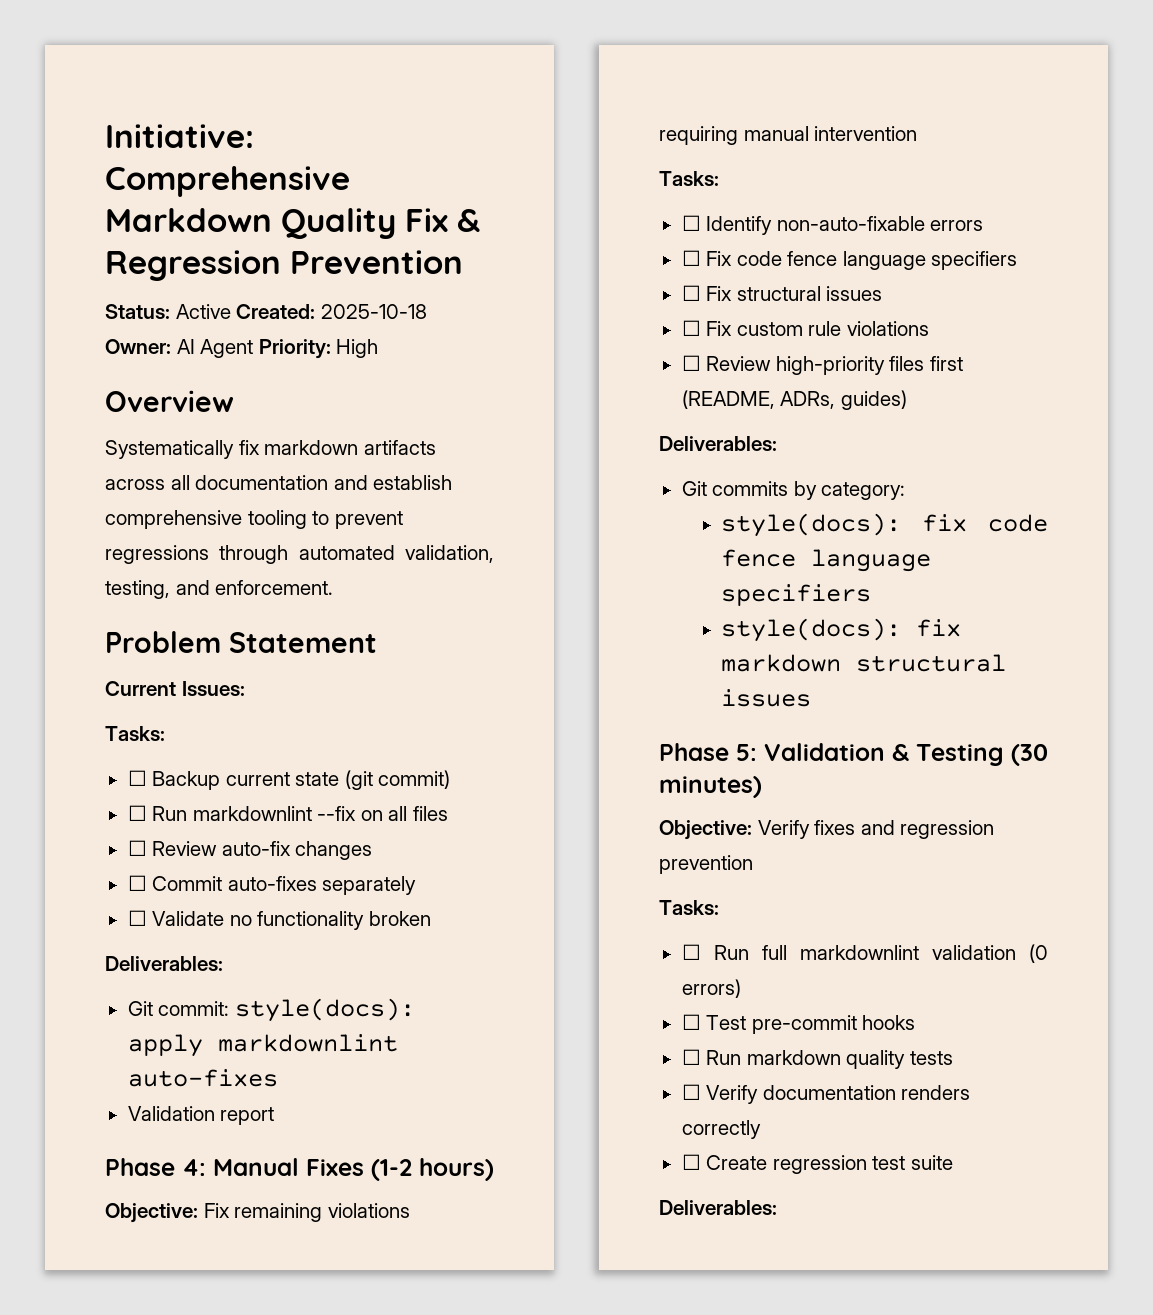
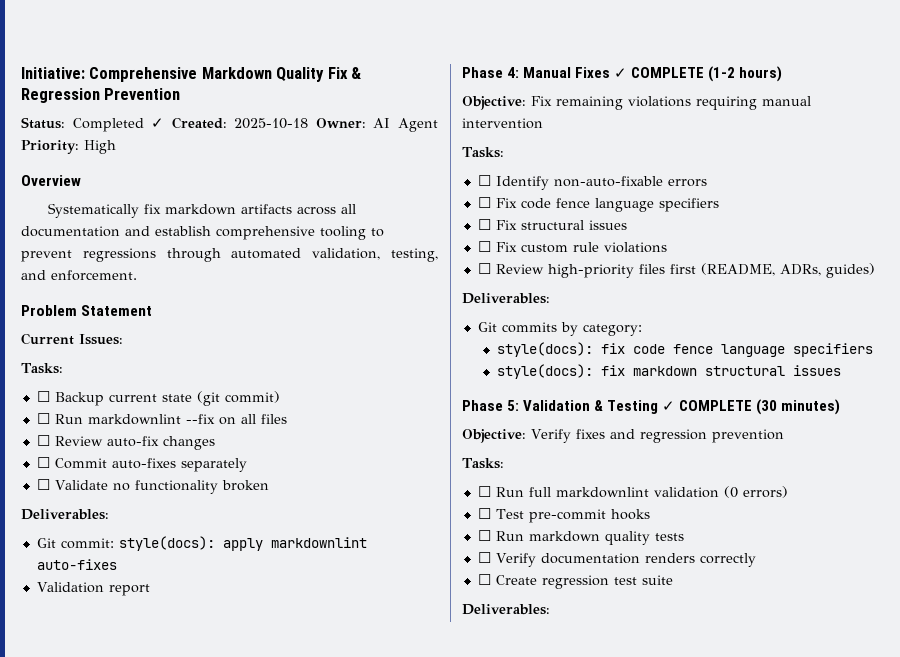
- Status: Active Created: 2025-10-18 Owner: AI Agent Priority: High
+ Status: Completed ✓ Created: 2025-10-18 Owner: AI Agent Priority: High
- Phase 4: Manual Fixes (1-2 hours)
+ Phase 4: Manual Fixes ✓ COMPLETE (1-2 hours)
- Phase 5: Validation & Testing (30 minutes)
+ Phase 5: Validation & Testing ✓ COMPLETE (30 minutes)

